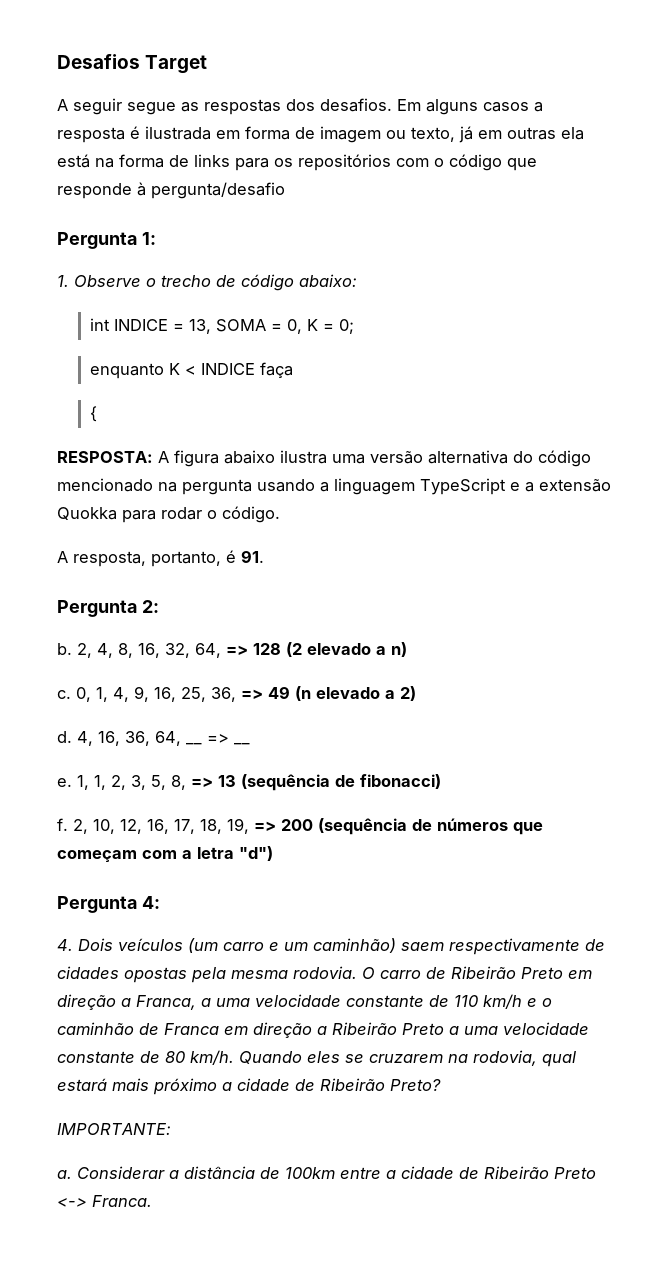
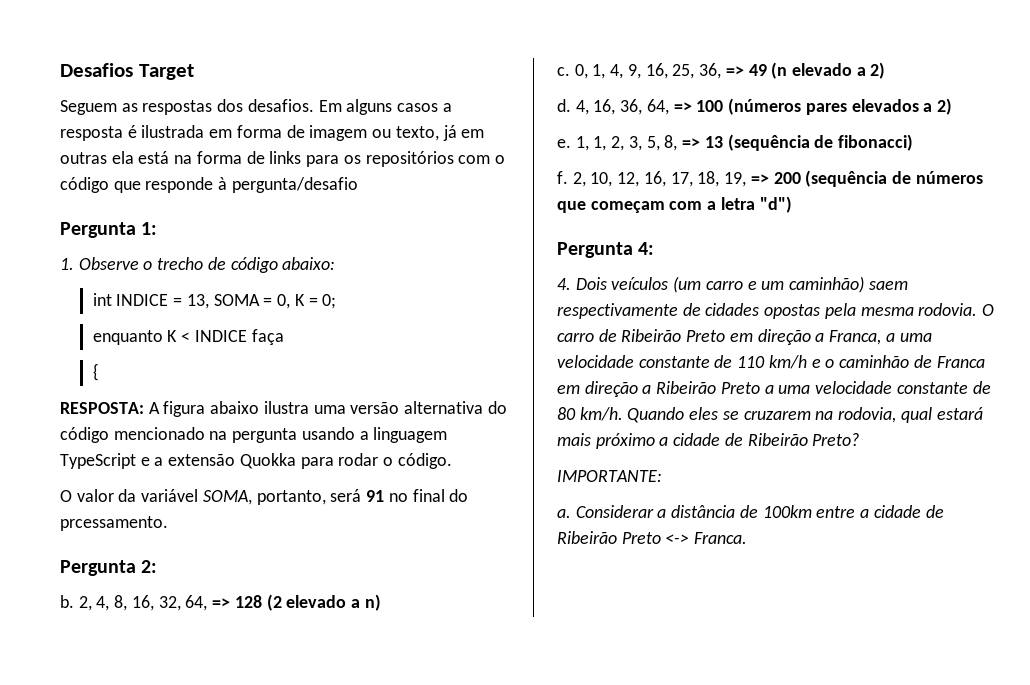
- A seguir segue as respostas dos desafios.
+ Seguem as respostas dos desafios.
- A resposta, portanto, é 91.
+ O valor da variável SOMA, portanto, será 91 no final do prcessamento.
- 4, 16, 36, 64, __ => __
+ 4, 16, 36, 64, => 100 (números pares elevados a 2)

